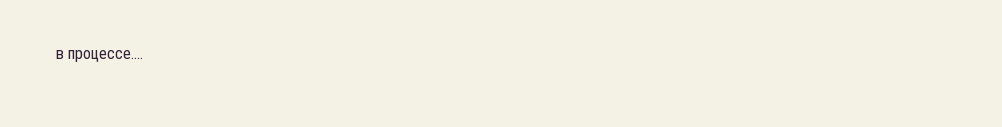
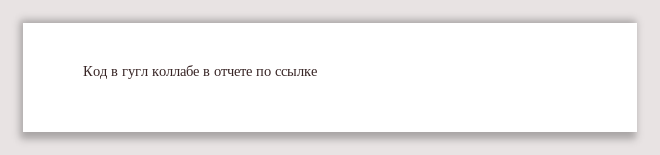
- в процессе....
+ Код в гугл коллабе в отчете по ссылке

